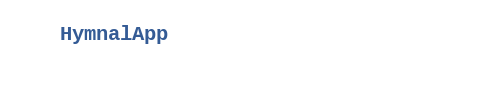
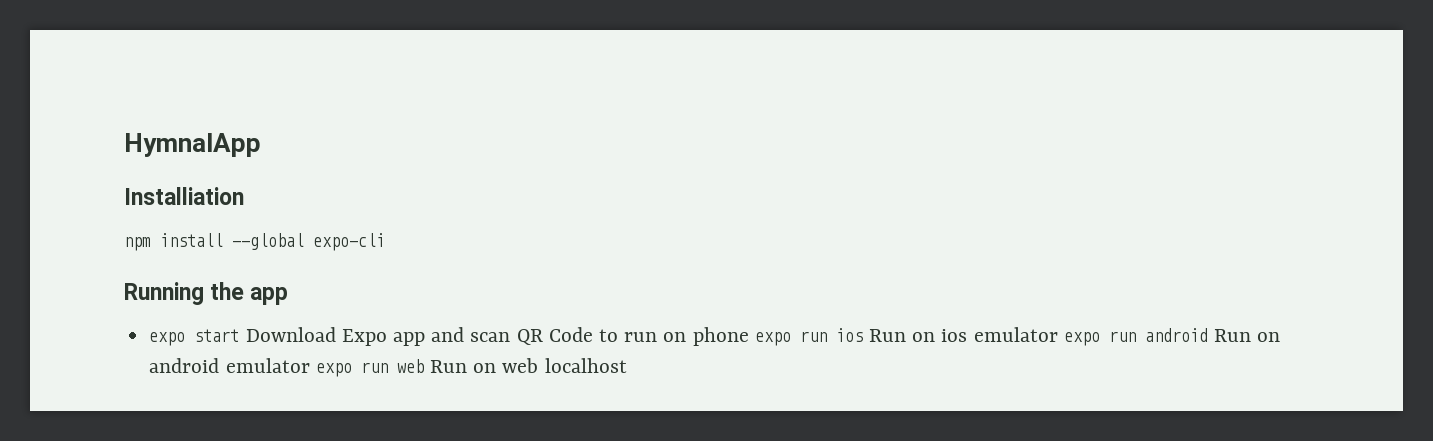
+ Installiation
+ npm install --global expo-cli
+ Running the app
+ expo start Download Expo app and scan QR Code to run on phone expo run ios Run on ios emulator expo run android Run on android emulator expo run web Run on web localhost

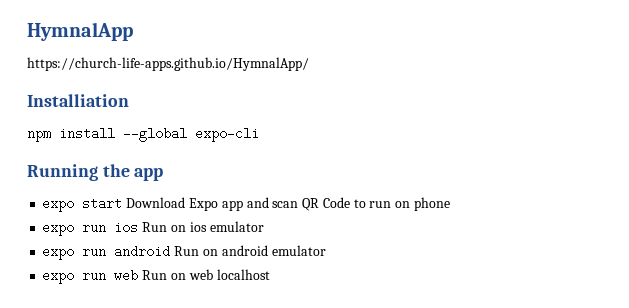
+ https://church-life-apps.github.io/HymnalApp/
- expo start Download Expo app and scan QR Code to run on phone expo run ios Run on ios emulator expo run android Run on android emulator expo run web Run on web localhost
+ expo start Download Expo app and scan QR Code to run on phone
+ expo run ios Run on ios emulator
+ expo run android Run on android emulator
+ expo run web Run on web localhost

